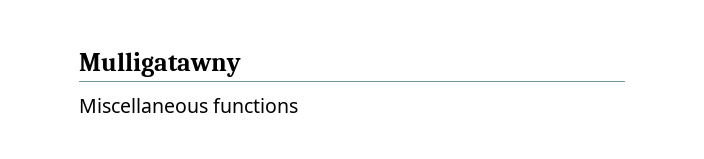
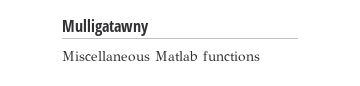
- Miscellaneous functions
+ Miscellaneous Matlab functions

